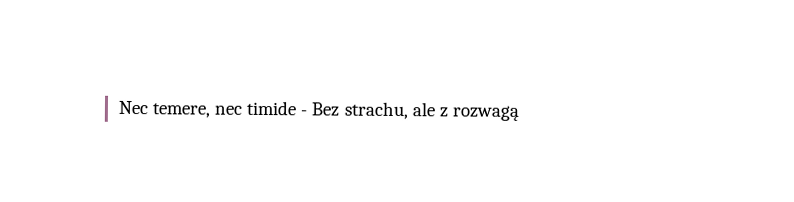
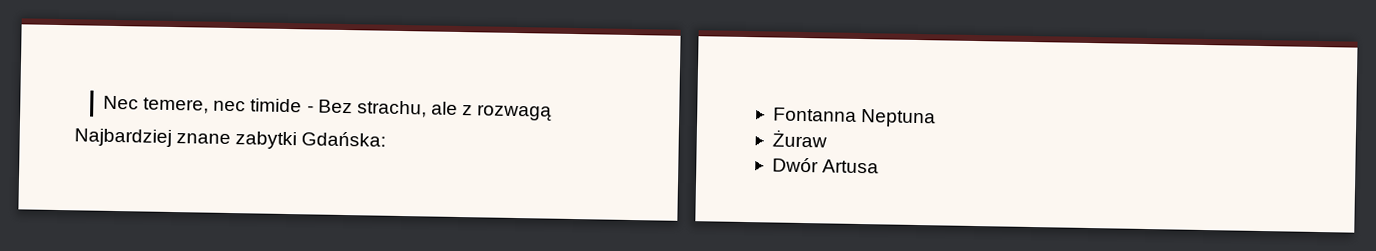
+ Najbardziej znane zabytki Gdańska:
+ Fontanna Neptuna
+ Żuraw
+ Dwór Artusa

